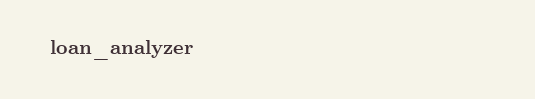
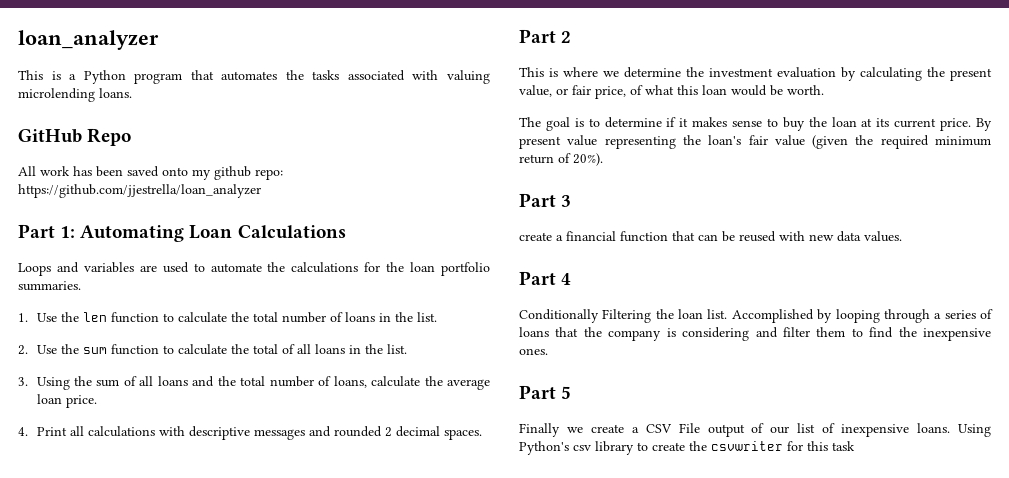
+ This is a Python program that automates the tasks associated with valuing microlending loans.
+ GitHub Repo
+ All work has been saved onto my github repo: https://github.com/jjestrella/loan_analyzer
+ Part 1: Automating Loan Calculations
+ Loops and variables are used to automate the calculations for the loan portfolio summaries.
+ 1. Use the len function to calculate the total number of loans in the list.
+ 2. Use the sum function to calculate the total of all loans in the list.
+ 3. Using the sum of all loans and the total number of loans, calculate the average loan price.
+ 4. Print all calculations with descriptive messages and rounded 2 decimal spaces.
+ Part 2
+ This is where we determine the investment evaluation by calculating the present value, or fair price, of what this loan would be worth.
+ The goal is to determine if it makes sense to buy the loan at its current price. By present value representing the loan's fair value (given the required minimum return of 20%).
+ Part 3
+ create a financial function that can be reused with new data values.
+ Part 4
+ Conditionally Filtering the loan list. Accomplished by looping through a series of loans that the company is considering and filter them to find the inexpensive ones.
+ Part 5
+ Finally we create a CSV File output of our list of inexpensive loans. Using Python's csv library to create the csvwriter for this task

